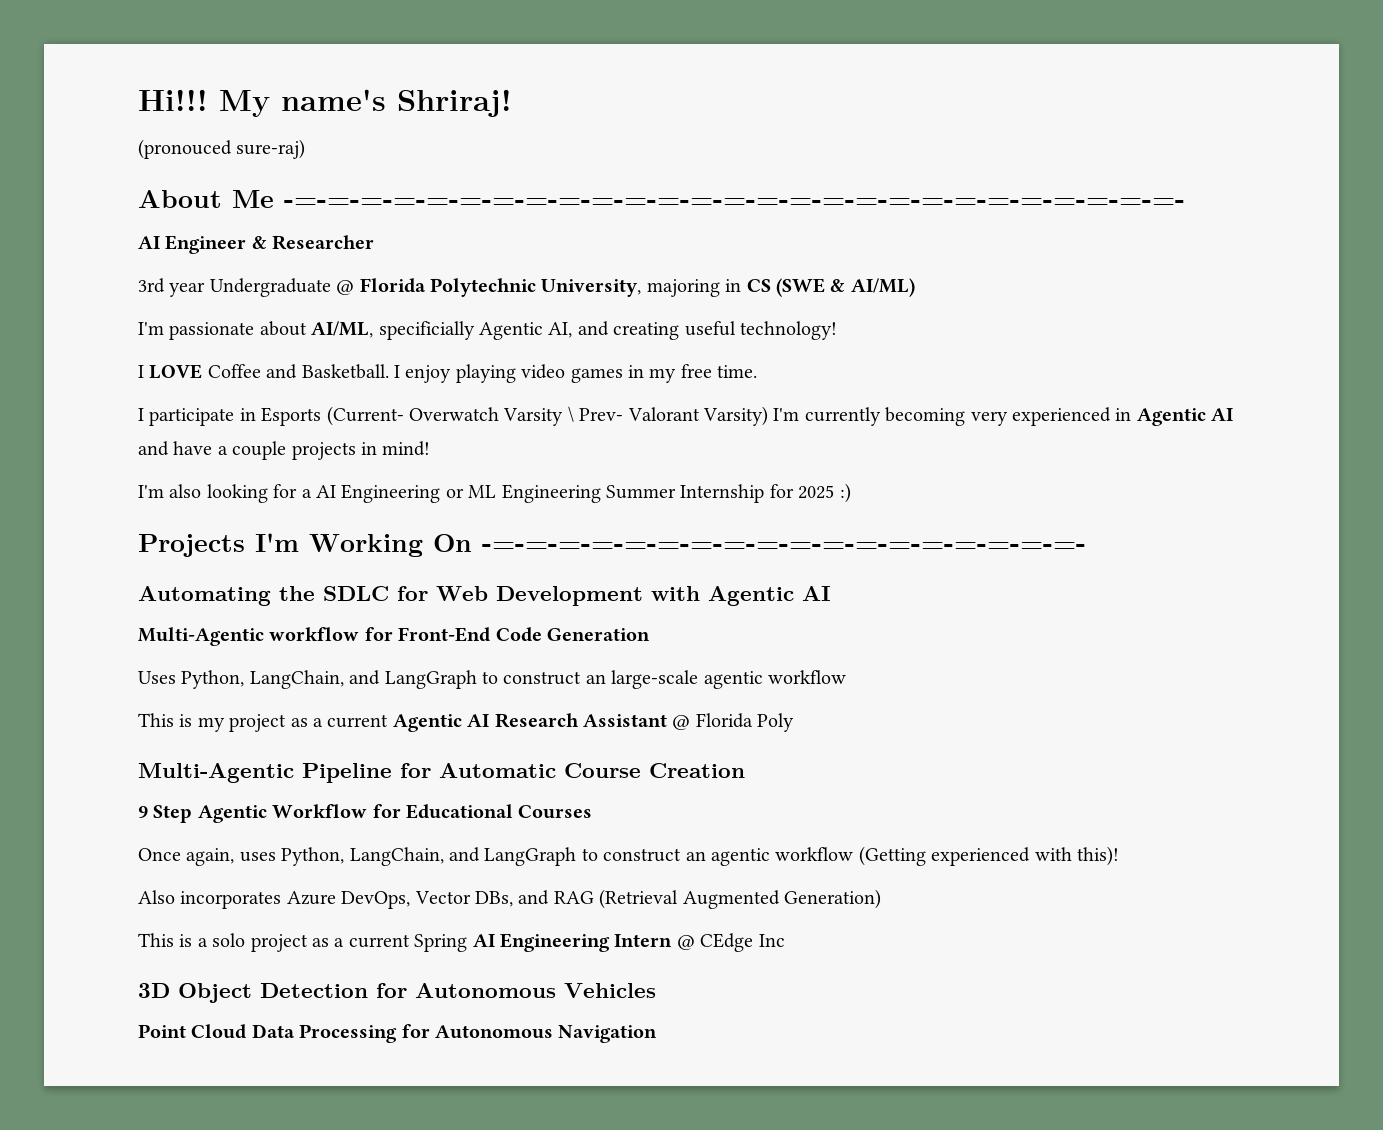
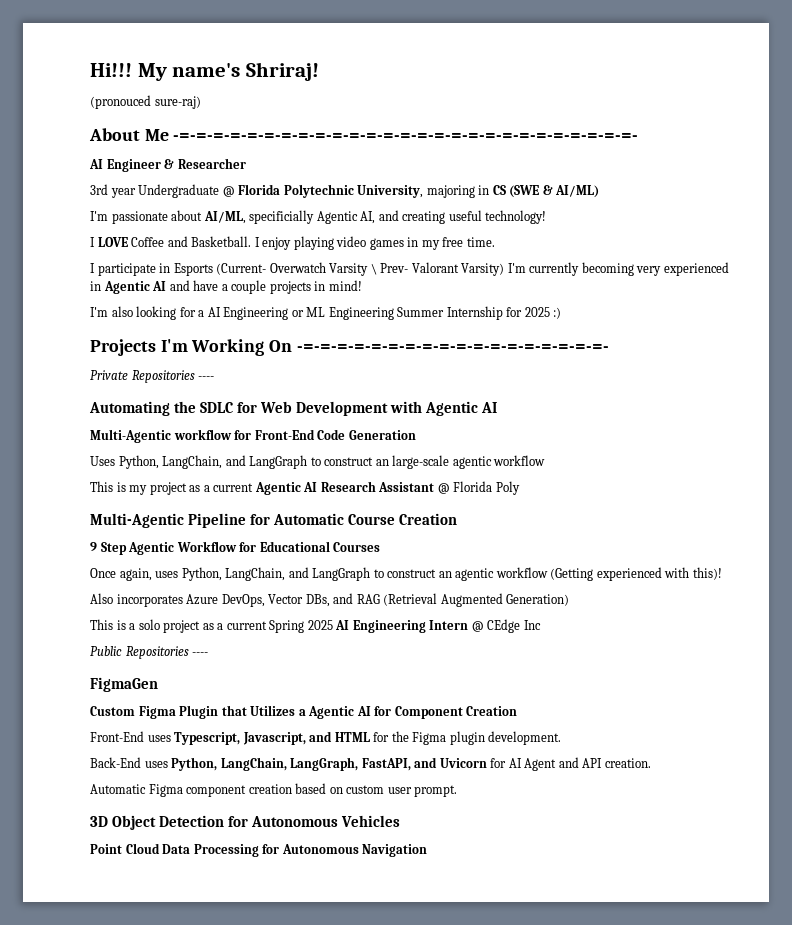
+ Private Repositories ----
- This is a solo project as a current Spring AI Engineering Intern @ CEdge Inc
+ This is a solo project as a current Spring 2025 AI Engineering Intern @ CEdge Inc
+ Public Repositories ----
+ FigmaGen
+ Custom Figma Plugin that Utilizes a Agentic AI for Component Creation
+ Front-End uses Typescript, Javascript, and HTML for the Figma plugin development.
+ Back-End uses Python, LangChain, LangGraph, FastAPI, and Uvicorn for AI Agent and API creation.
+ Automatic Figma component creation based on custom user prompt.

